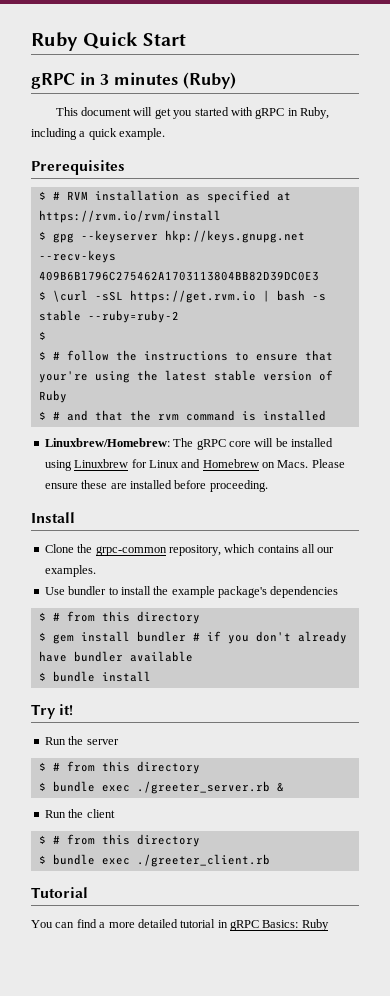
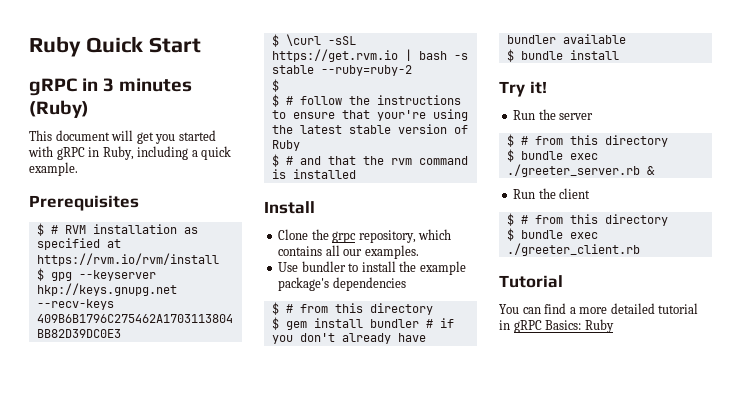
- Linuxbrew/Homebrew: The gRPC core will be installed using Linuxbrew for Linux and Homebrew on Macs. Please ensure these are installed before proceeding.
- Clone the grpc-common repository, which contains all our examples.
+ Clone the grpc repository, which contains all our examples.

